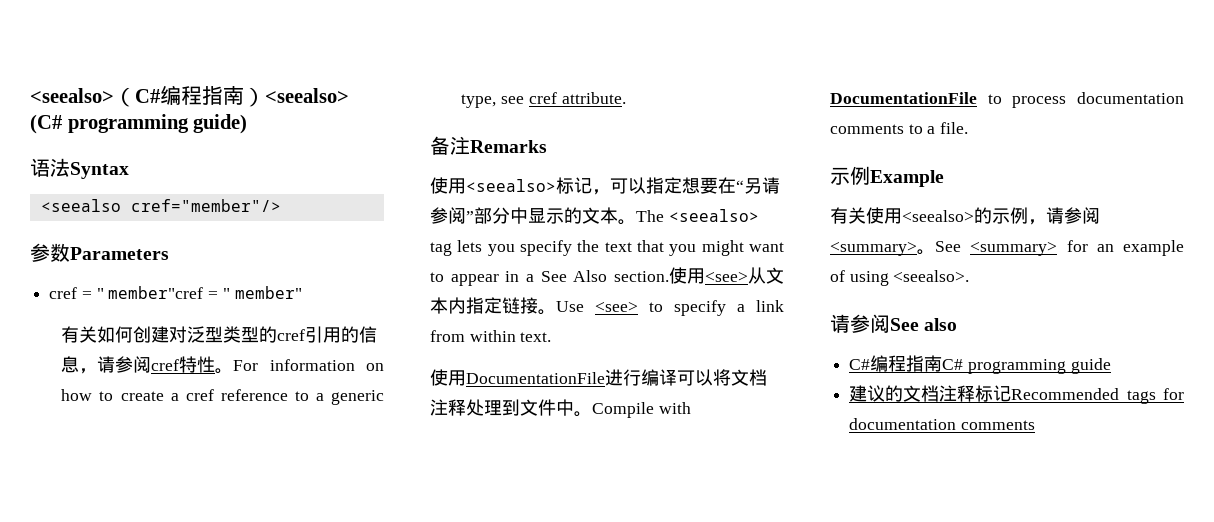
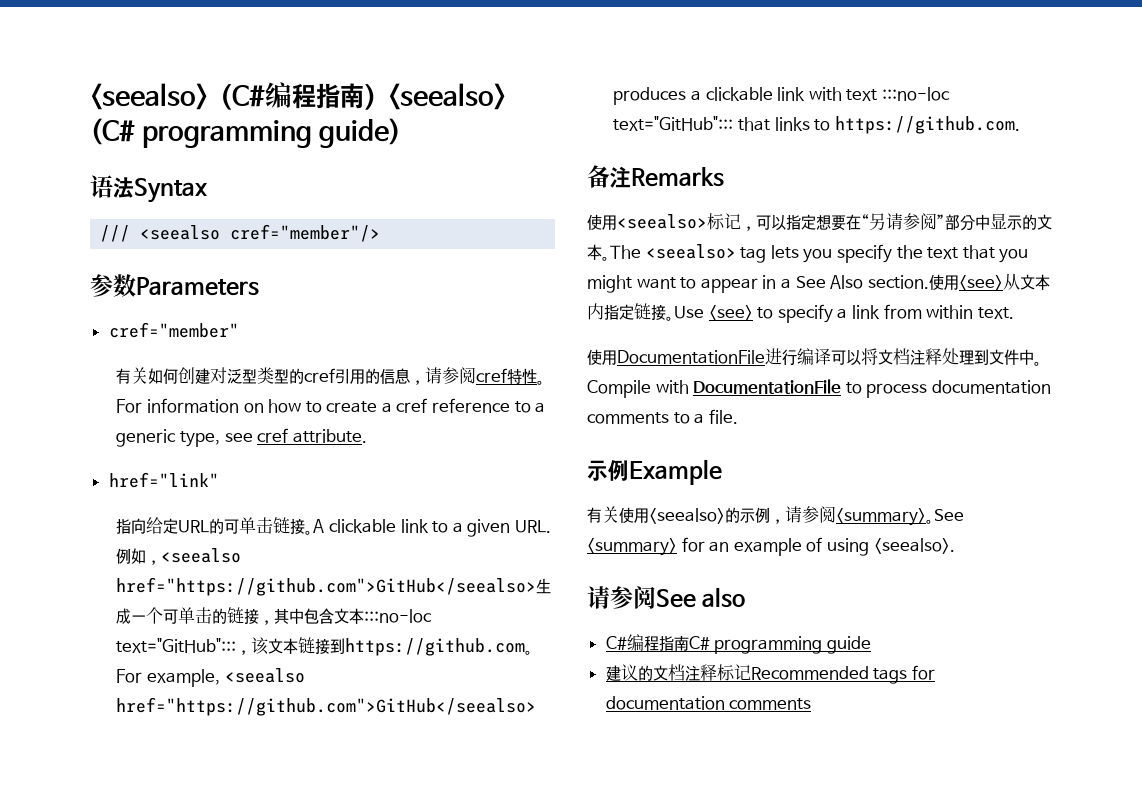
- <seealso cref="member"/>
+ /// <seealso cref="member"/>
- cref = " member"cref = " member"
+ cref="member"
+ href="link"
+ 指向给定URL的可单击链接。A clickable link to a given URL.例如，<seealso href="https://github.com">GitHub</seealso>生成一个可单击的链接，其中包含文本:::no-loc text="GitHub":::，该文本链接到https://github.com。For example, <seealso href="https://github.com">GitHub</seealso> produces a clickable link with text :::no-loc text="GitHub"::: that links to https://github.com.

